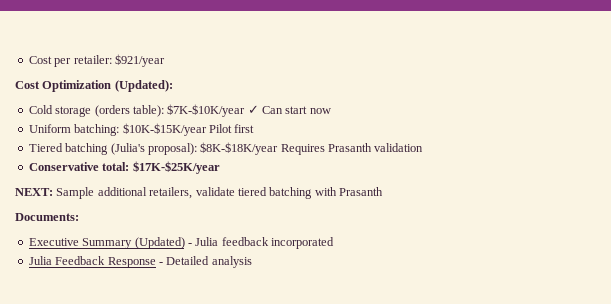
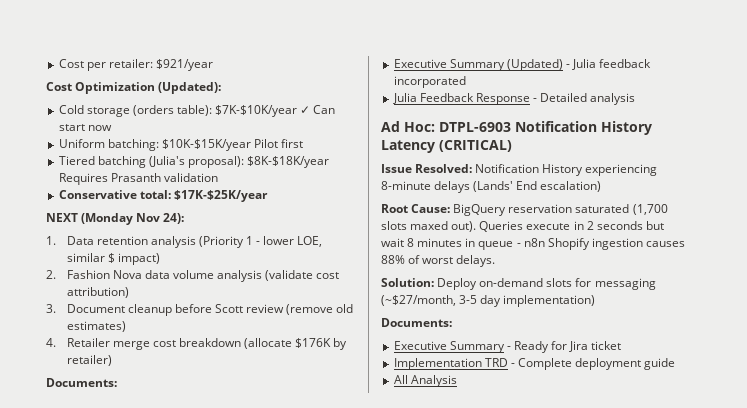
- NEXT: Sample additional retailers, validate tiered batching with Prasanth
+ NEXT (Monday Nov 24):
+ 1. Data retention analysis (Priority 1 - lower LOE, similar $ impact)
+ 2. Fashion Nova data volume analysis (validate cost attribution)
+ 3. Document cleanup before Scott review (remove old estimates)
+ 4. Retailer merge cost breakdown (allocate $176K by retailer)
+ Ad Hoc: DTPL-6903 Notification History Latency (CRITICAL)
+ Issue Resolved: Notification History experiencing 8-minute delays (Lands' End escalation)
+ Root Cause: BigQuery reservation saturated (1,700 slots maxed out). Queries execute in 2 seconds but wait 8 minutes in queue - n8n Shopify ingestion causes 88% of worst delays.
+ Solution: Deploy on-demand slots for messaging (~$27/month, 3-5 day implementation)
+ Documents:
+ Executive Summary - Ready for Jira ticket
+ Implementation TRD - Complete deployment guide
+ All Analysis

